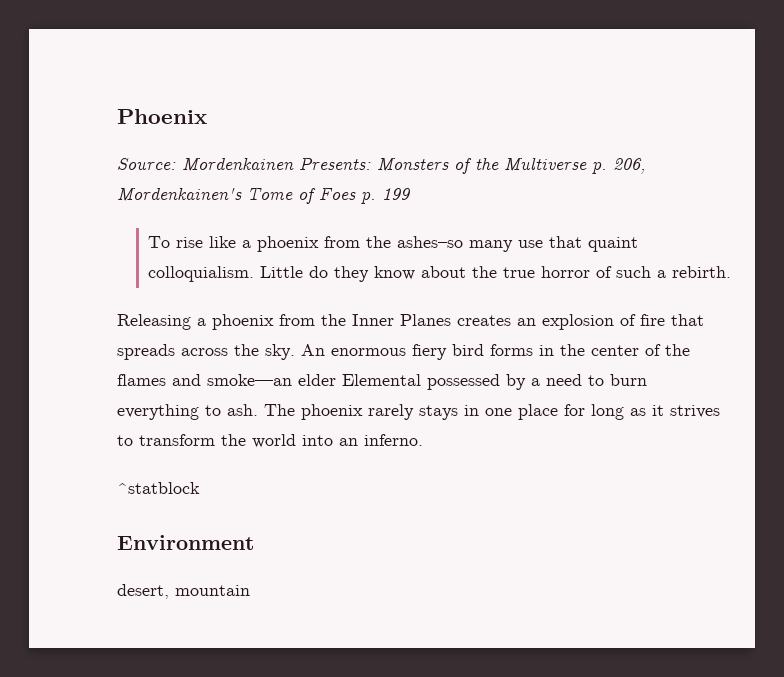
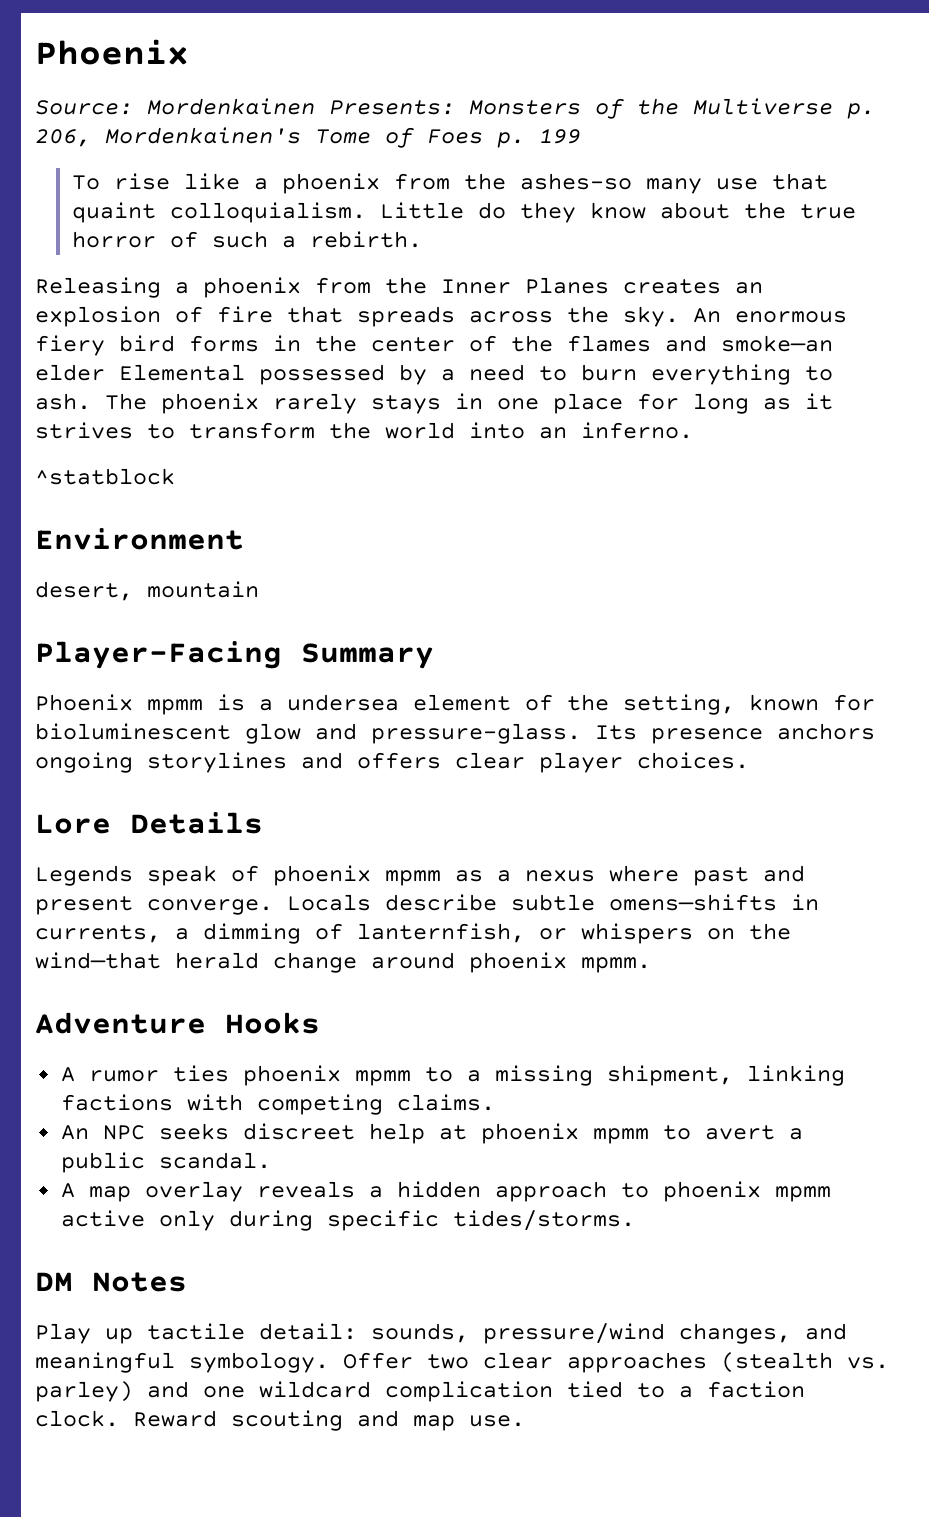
+ Player-Facing Summary
+ Phoenix mpmm is a undersea element of the setting, known for bioluminescent glow and pressure-glass. Its presence anchors ongoing storylines and offers clear player choices.
+ Lore Details
+ Legends speak of phoenix mpmm as a nexus where past and present converge. Locals describe subtle omens—shifts in currents, a dimming of lanternfish, or whispers on the wind—that herald change around phoenix mpmm.
+ Adventure Hooks
+ A rumor ties phoenix mpmm to a missing shipment, linking factions with competing claims.
+ An NPC seeks discreet help at phoenix mpmm to avert a public scandal.
+ A map overlay reveals a hidden approach to phoenix mpmm active only during specific tides/storms.
+ DM Notes
+ Play up tactile detail: sounds, pressure/wind changes, and meaningful symbology. Offer two clear approaches (stealth vs. parley) and one wildcard complication tied to a faction clock. Reward scouting and map use.

